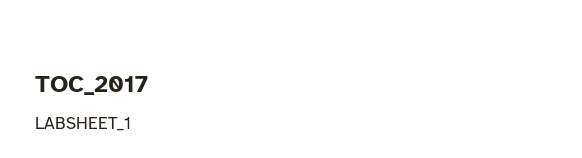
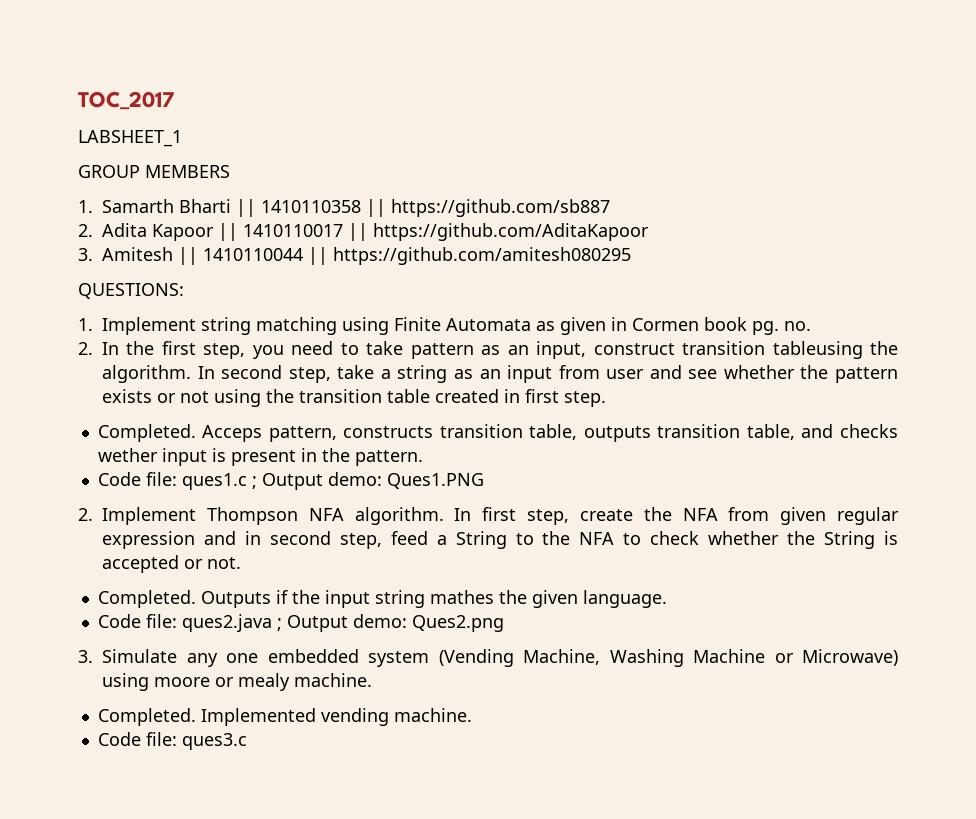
+ GROUP MEMBERS
+ 1. Samarth Bharti || 1410110358 || https://github.com/sb887
+ 2. Adita Kapoor || 1410110017 || https://github.com/AditaKapoor
+ 3. Amitesh || 1410110044 || https://github.com/amitesh080295
+ QUESTIONS:
+ 1. Implement string matching using Finite Automata as given in Cormen book pg. no.
+ 2. In the first step, you need to take pattern as an input, construct transition tableusing the algorithm. In second step, take a string as an input from user and see whether the pattern exists or not using the transition table created in first step.
+ Completed. Acceps pattern, constructs transition table, outputs transition table, and checks wether input is present in the pattern.
+ Code file: ques1.c ; Output demo: Ques1.PNG
+ 2. Implement Thompson NFA algorithm. In first step, create the NFA from given regular expression and in second step, feed a String to the NFA to check whether the String is accepted or not.
+ Completed. Outputs if the input string mathes the given language.
+ Code file: ques2.java ; Output demo: Ques2.png
+ 3. Simulate any one embedded system (Vending Machine, Washing Machine or Microwave) using moore or mealy machine.
+ Completed. Implemented vending machine.
+ Code file: ques3.c

